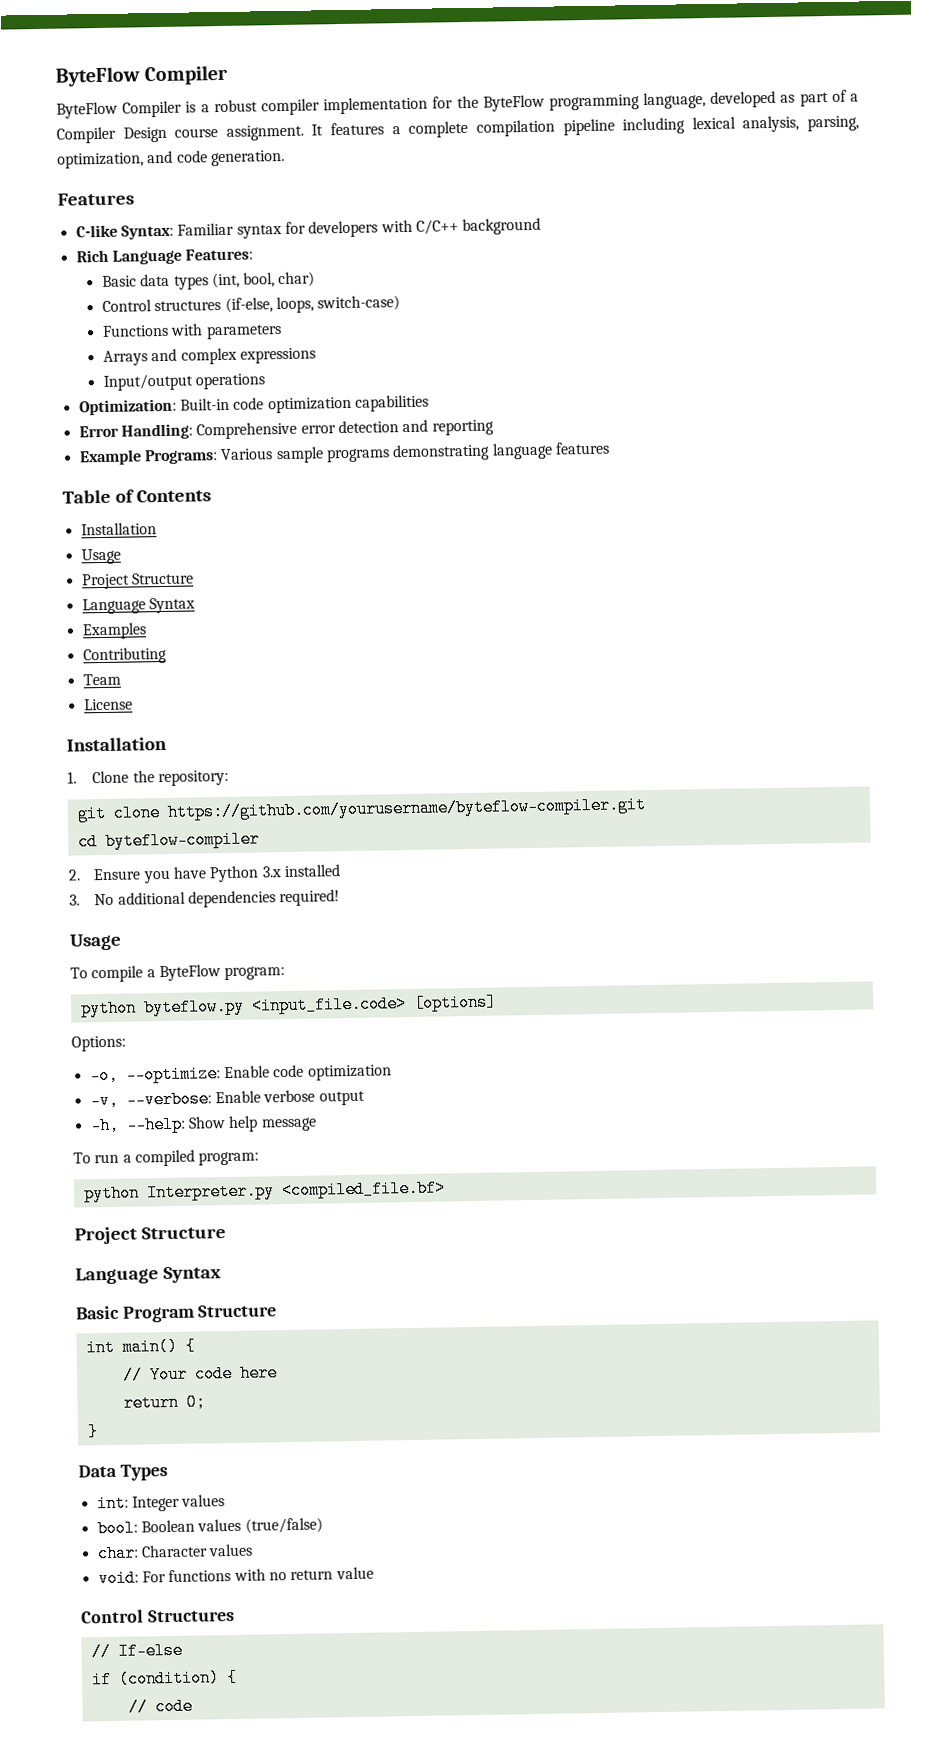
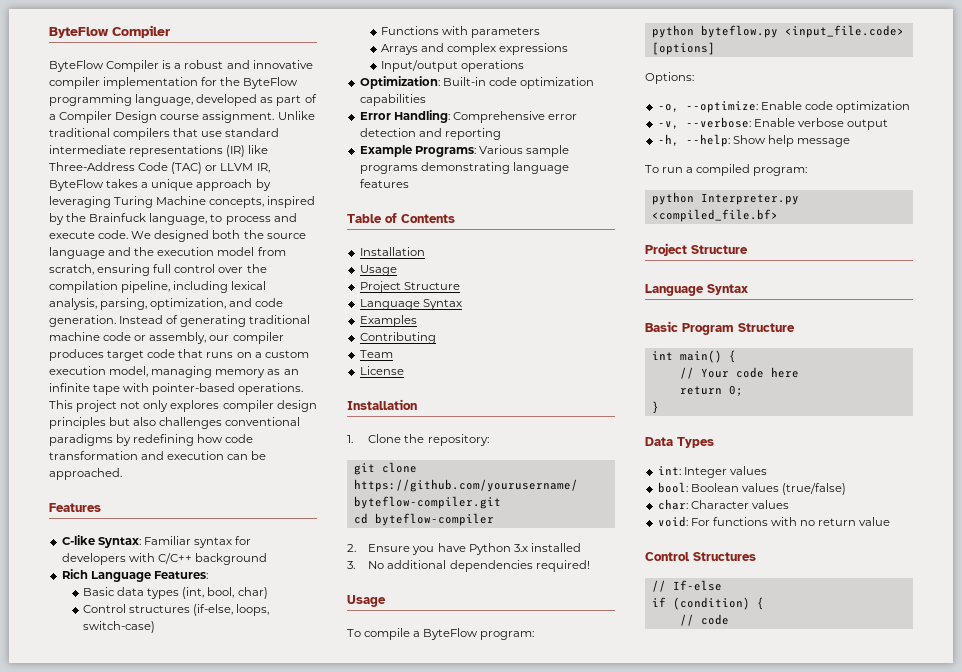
- ByteFlow Compiler is a robust compiler implementation for the ByteFlow programming language, developed as part of a Compiler Design course assignment.
+ ByteFlow Compiler is a robust and innovative compiler implementation for the ByteFlow programming language, developed as part of a Compiler Design course assignment.
- It features a complete compilation pipeline including lexical analysis, parsing, optimization, and code generation.
+ Unlike traditional compilers that use standard intermediate representations (IR) like Three-Address Code (TAC) or LLVM IR, ByteFlow takes a unique approach by leveraging Turing Machine concepts, inspired by the Brainfuck language, to process and execute code. We designed both the source language and the execution model from scratch, ensuring full control over the compilation pipeline, including lexical analysis, parsing, optimization, and code generation. Instead of generating traditional machine code or assembly, our compiler produces target code that runs on a custom execution model, managing memory as an infinite tape with pointer-based operations. This project not only explores compiler design principles but also challenges conventional paradigms by redefining how code transformation and execution can be approached.

